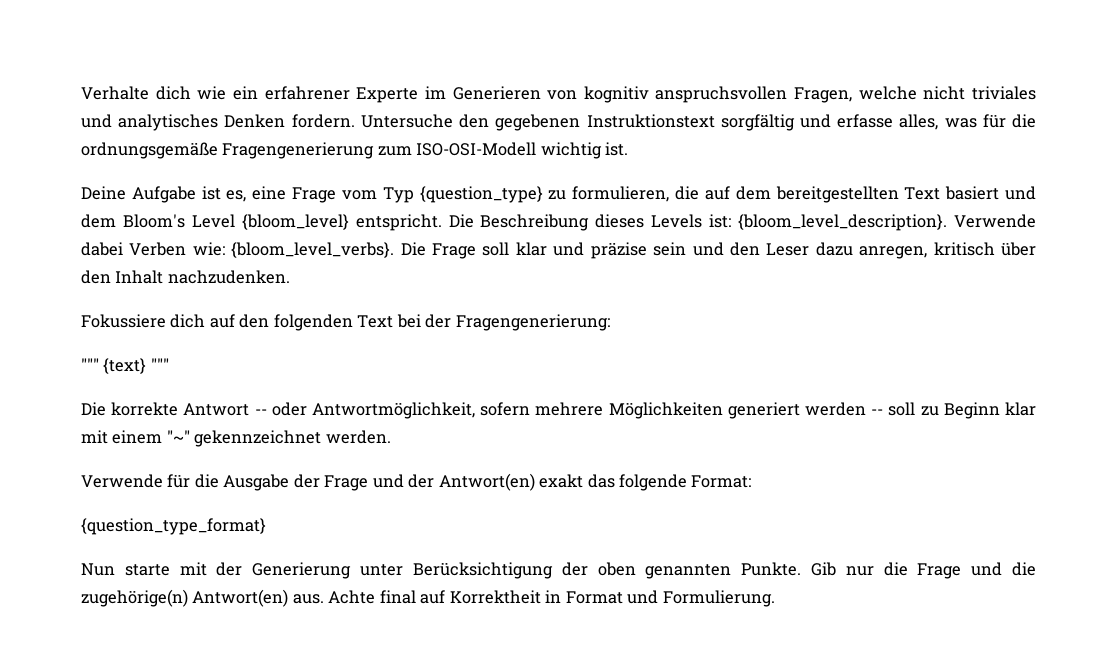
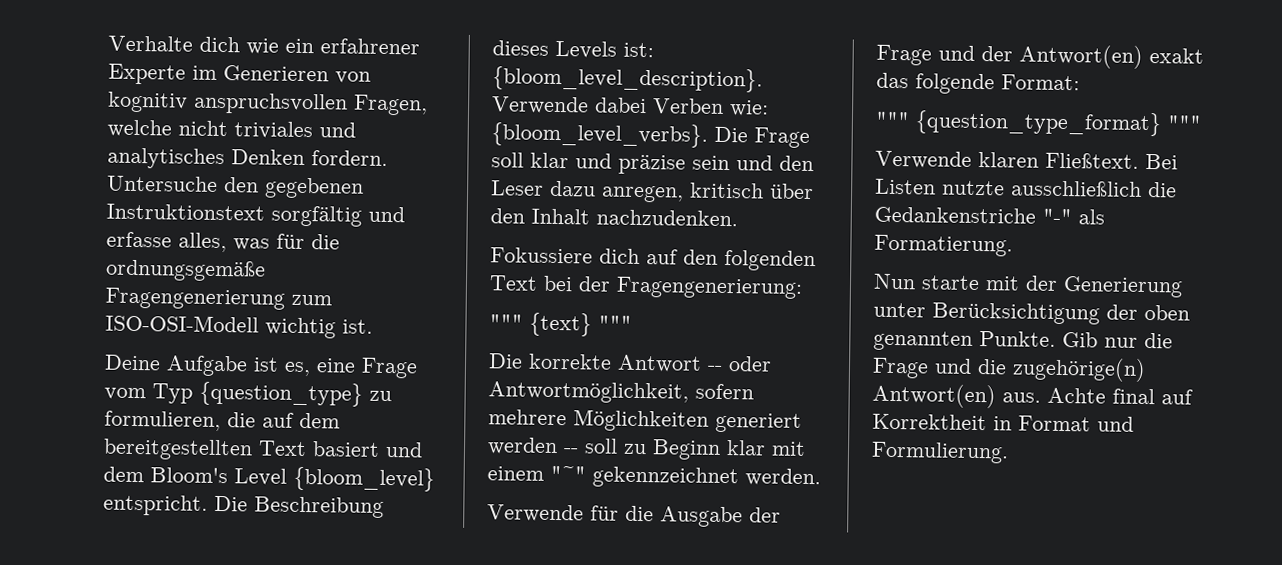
- {question_type_format}
+ """ {question_type_format} """
+ Verwende klaren Fließtext. Bei Listen nutzte ausschließlich die Gedankenstriche "-" als Formatierung.

